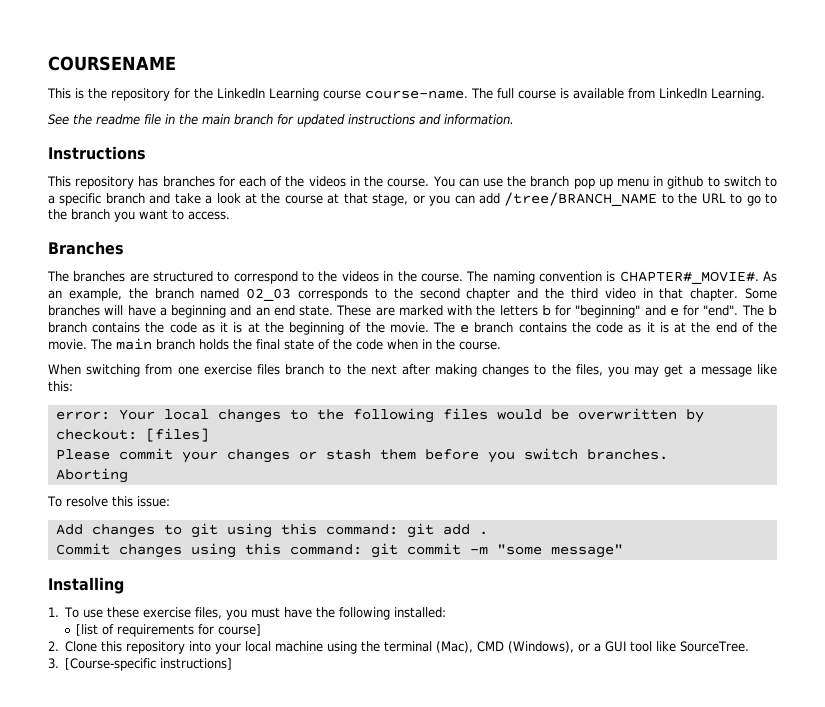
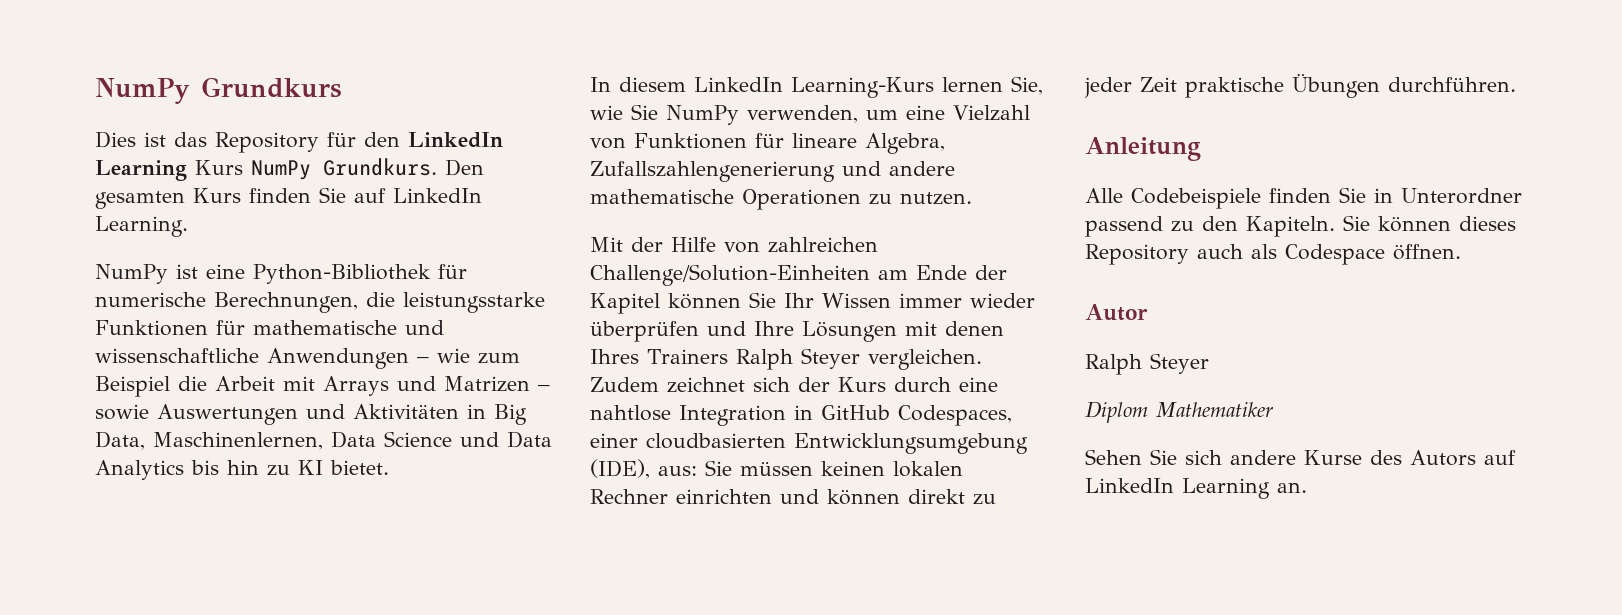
- COURSENAME
- This is the repository for the LinkedIn Learning course course-name. The full course is available from LinkedIn Learning.
- See the readme file in the main branch for updated instructions and information.
- Instructions
- This repository has branches for each of the videos in the course. You can use the branch pop up menu in github to switch to a specific branch and take a look at the course at that stage, or you can add /tree/BRANCH_NAME to the URL to go to the branch you want to access.
- Branches
- The branches are structured to correspond to the videos in the course. The naming convention is CHAPTER#_MOVIE#. As an example, the branch named 02_03 corresponds to the second chapter and the third video in that chapter. Some branches will have a beginning and an end state. These are marked with the letters b for "beginning" and e for "end". The b branch contains the code as it is at the beginning of the movie. The e branch contains the code as it is at the end of the movie. The main branch holds the final state of the code when in the course.
- When switching from one exercise files branch to the next after making changes to the files, you may get a message like this:
- error: Your local changes to the following files would be overwritten by checkout: [files]
- Please commit your changes or stash them before you switch branches.
- Aborting
- To resolve this issue:
- Add changes to git using this command: git add .
- Commit changes using this command: git commit -m "some message"
- Installing
- 1. To use these exercise files, you must have the following installed:
- [list of requirements for course]
- 2. Clone this repository into your local machine using the terminal (Mac), CMD (Windows), or a GUI tool like SourceTree.
- 3. [Course-specific instructions]
+ NumPy Grundkurs
+ Dies ist das Repository für den LinkedIn Learning Kurs NumPy Grundkurs. Den gesamten Kurs finden Sie auf LinkedIn Learning.
+ NumPy ist eine Python-Bibliothek für numerische Berechnungen, die leistungsstarke Funktionen für mathematische und wissenschaftliche Anwendungen – wie zum Beispiel die Arbeit mit Arrays und Matrizen – sowie Auswertungen und Aktivitäten in Big Data, Maschinenlernen, Data Science und Data Analytics bis hin zu KI bietet.
+ In diesem LinkedIn Learning-Kurs lernen Sie, wie Sie NumPy verwenden, um eine Vielzahl von Funktionen für lineare Algebra, Zufallszahlengenerierung und andere mathematische Operationen zu nutzen.
+ Mit der Hilfe von zahlreichen Challenge/Solution-Einheiten am Ende der Kapitel können Sie Ihr Wissen immer wieder überprüfen und Ihre Lösungen mit denen Ihres Trainers Ralph Steyer vergleichen. Zudem zeichnet sich der Kurs durch eine nahtlose Integration in GitHub Codespaces, einer cloudbasierten Entwicklungsumgebung (IDE), aus: Sie müssen keinen lokalen Rechner einrichten und können direkt zu jeder Zeit praktische Übungen durchführen.
+ Anleitung
+ Alle Codebeispiele finden Sie in Unterordner passend zu den Kapiteln. Sie können dieses Repository auch als Codespace öffnen.
+ Autor
+ Ralph Steyer
+ Diplom Mathematiker
+ Sehen Sie sich andere Kurse des Autors auf LinkedIn Learning an.

